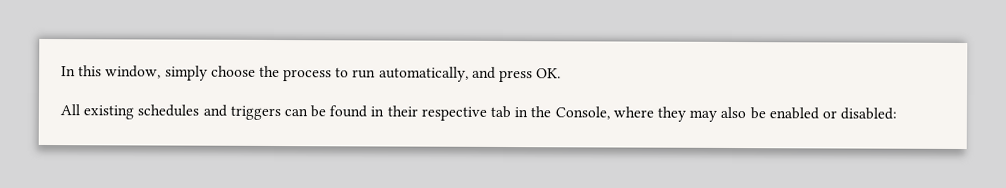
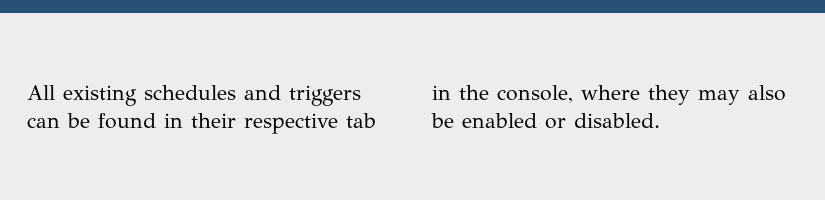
- In this window, simply choose the process to run automatically, and press OK.
- All existing schedules and triggers can be found in their respective tab in the Console, where they may also be enabled or disabled:
+ All existing schedules and triggers can be found in their respective tab in the console, where they may also be enabled or disabled.

